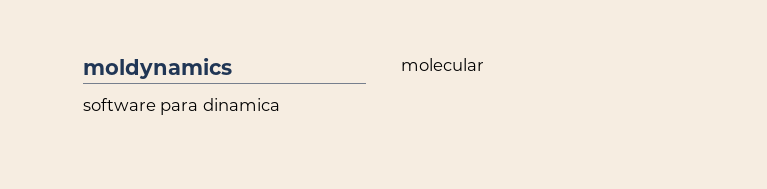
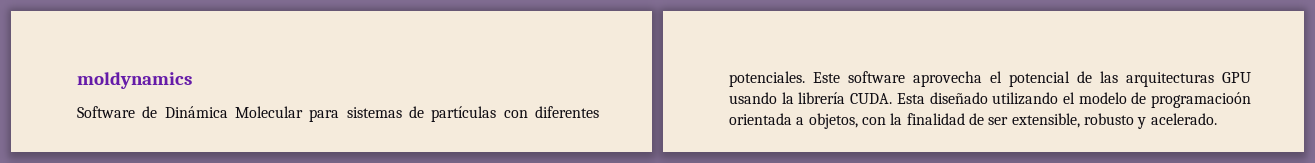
- software para dinamica molecular
+ Software de Dinámica Molecular para sistemas de partículas con diferentes potenciales. Este software aprovecha el potencial de las arquitecturas GPU usando la librería CUDA. Esta diseñado utilizando el modelo de programacioón orientada a objetos, con la finalidad de ser extensible, robusto y acelerado.

